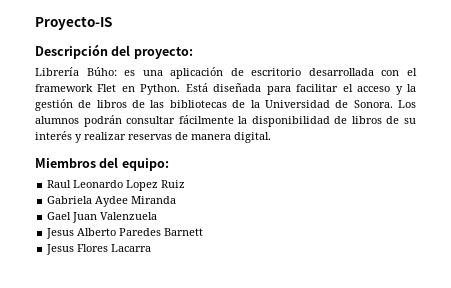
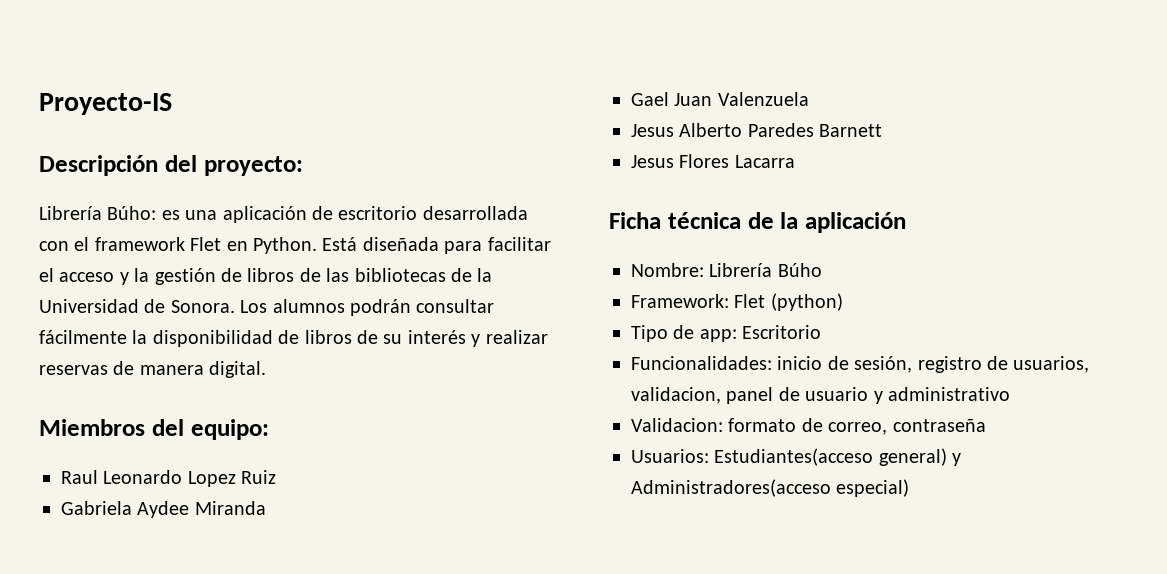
+ Ficha técnica de la aplicación
+ Nombre: Librería Búho
+ Framework: Flet (python)
+ Tipo de app: Escritorio
+ Funcionalidades: inicio de sesión, registro de usuarios, validacion, panel de usuario y administrativo
+ Validacion: formato de correo, contraseña
+ Usuarios: Estudiantes(acceso general) y Administradores(acceso especial)

